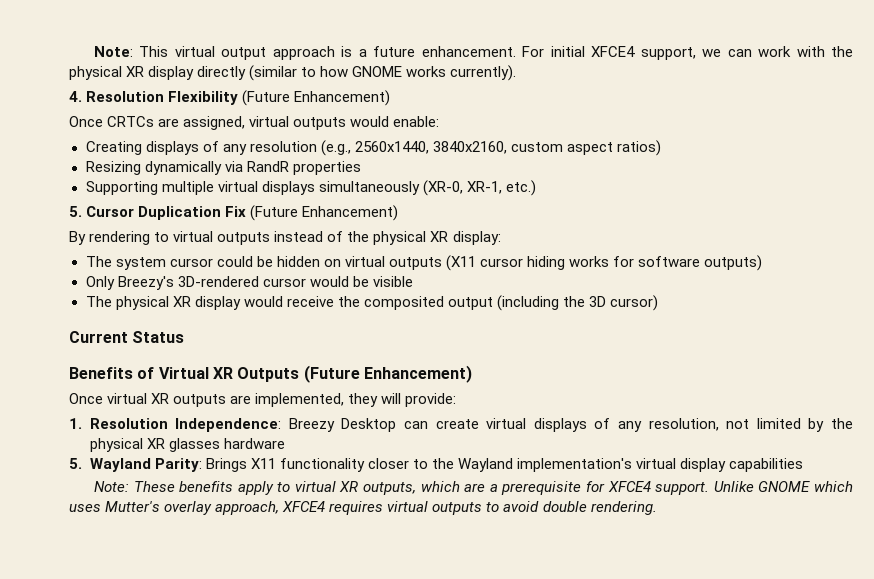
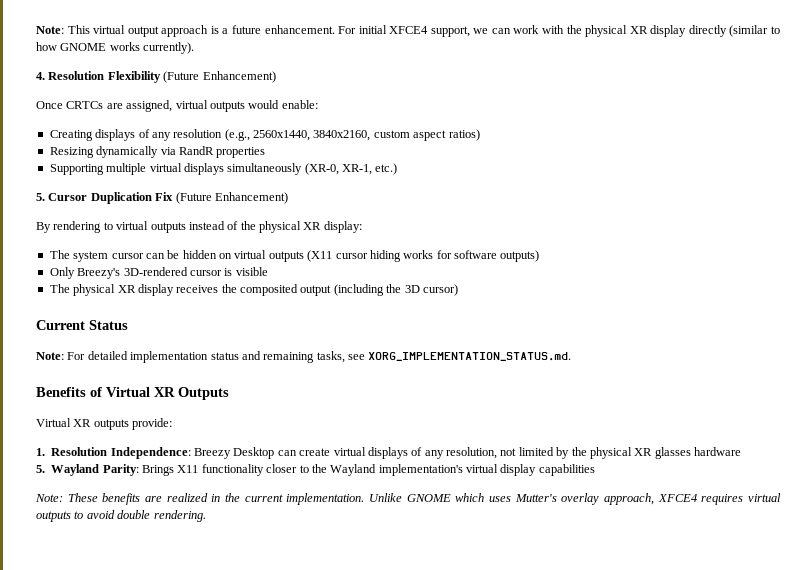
- The system cursor could be hidden on virtual outputs (X11 cursor hiding works for software outputs)
+ The system cursor can be hidden on virtual outputs (X11 cursor hiding works for software outputs)
- Only Breezy's 3D-rendered cursor would be visible
+ Only Breezy's 3D-rendered cursor is visible
- The physical XR display would receive the composited output (including the 3D cursor)
+ The physical XR display receives the composited output (including the 3D cursor)
+ Note: For detailed implementation status and remaining tasks, see XORG_IMPLEMENTATION_STATUS.md.
- Benefits of Virtual XR Outputs (Future Enhancement)
- Once virtual XR outputs are implemented, they will provide:
+ Benefits of Virtual XR Outputs
+ Virtual XR outputs provide:
- Note: These benefits apply to virtual XR outputs, which are a prerequisite for XFCE4 support.
+ Note: These benefits are realized in the current implementation.

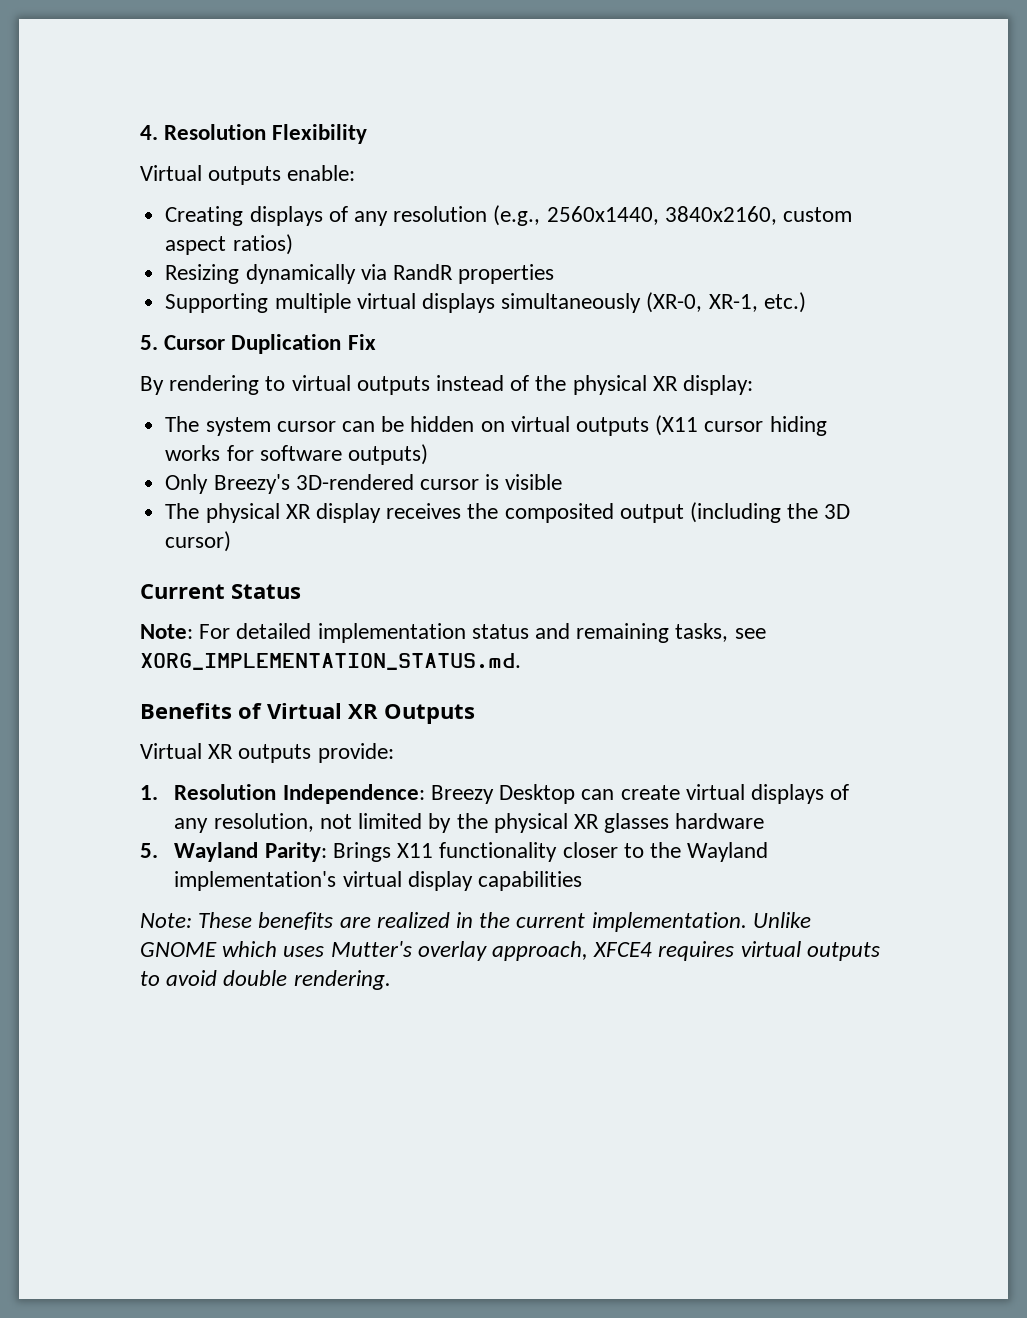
- Note: This virtual output approach is a future enhancement. For initial XFCE4 support, we can work with the physical XR display directly (similar to how GNOME works currently).
- 4. Resolution Flexibility (Future Enhancement)
- Once CRTCs are assigned, virtual outputs would enable:
+ 4. Resolution Flexibility
+ Virtual outputs enable:
- 5. Cursor Duplication Fix (Future Enhancement)
+ 5. Cursor Duplication Fix

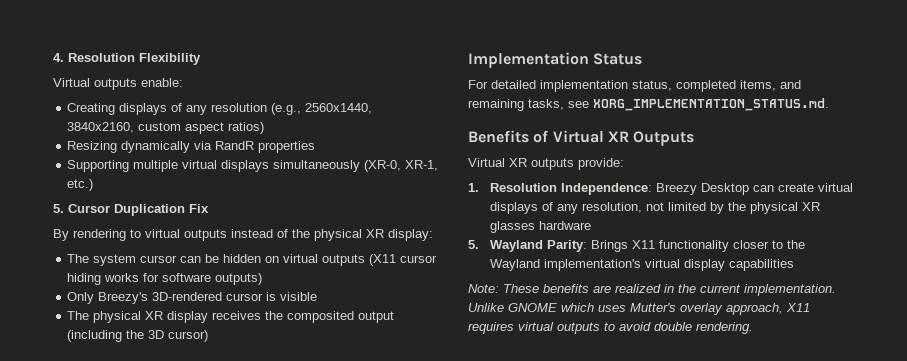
- Current Status
+ Implementation Status
- Note: For detailed implementation status and remaining tasks, see XORG_IMPLEMENTATION_STATUS.md.
+ For detailed implementation status, completed items, and remaining tasks, see XORG_IMPLEMENTATION_STATUS.md.
- Unlike GNOME which uses Mutter's overlay approach, XFCE4 requires virtual outputs to avoid double rendering.
+ Unlike GNOME which uses Mutter's overlay approach, X11 requires virtual outputs to avoid double rendering.

